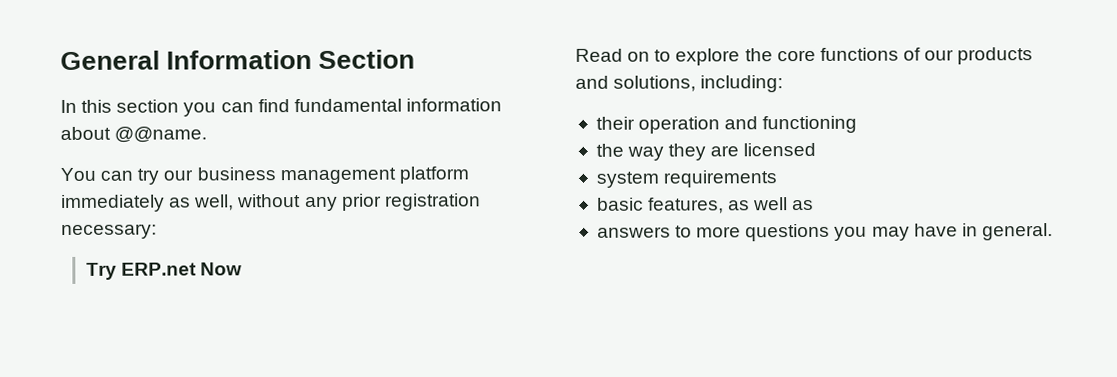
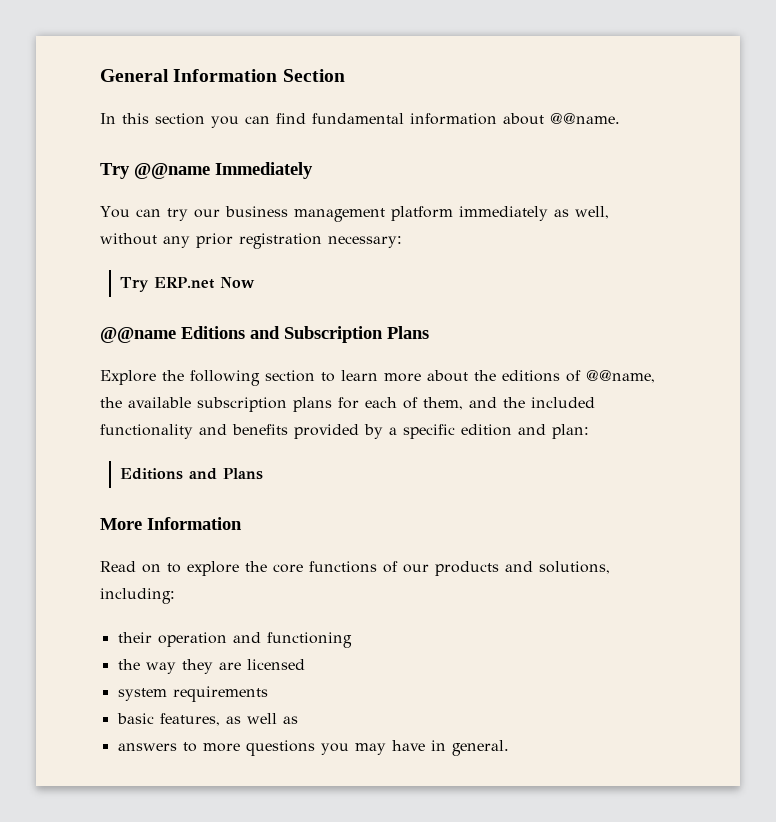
+ Try @@name Immediately
+ @@name Editions and Subscription Plans
+ Explore the following section to learn more about the editions of @@name, the available subscription plans for each of them, and the included functionality and benefits provided by a specific edition and plan:
+ Editions and Plans
+ More Information

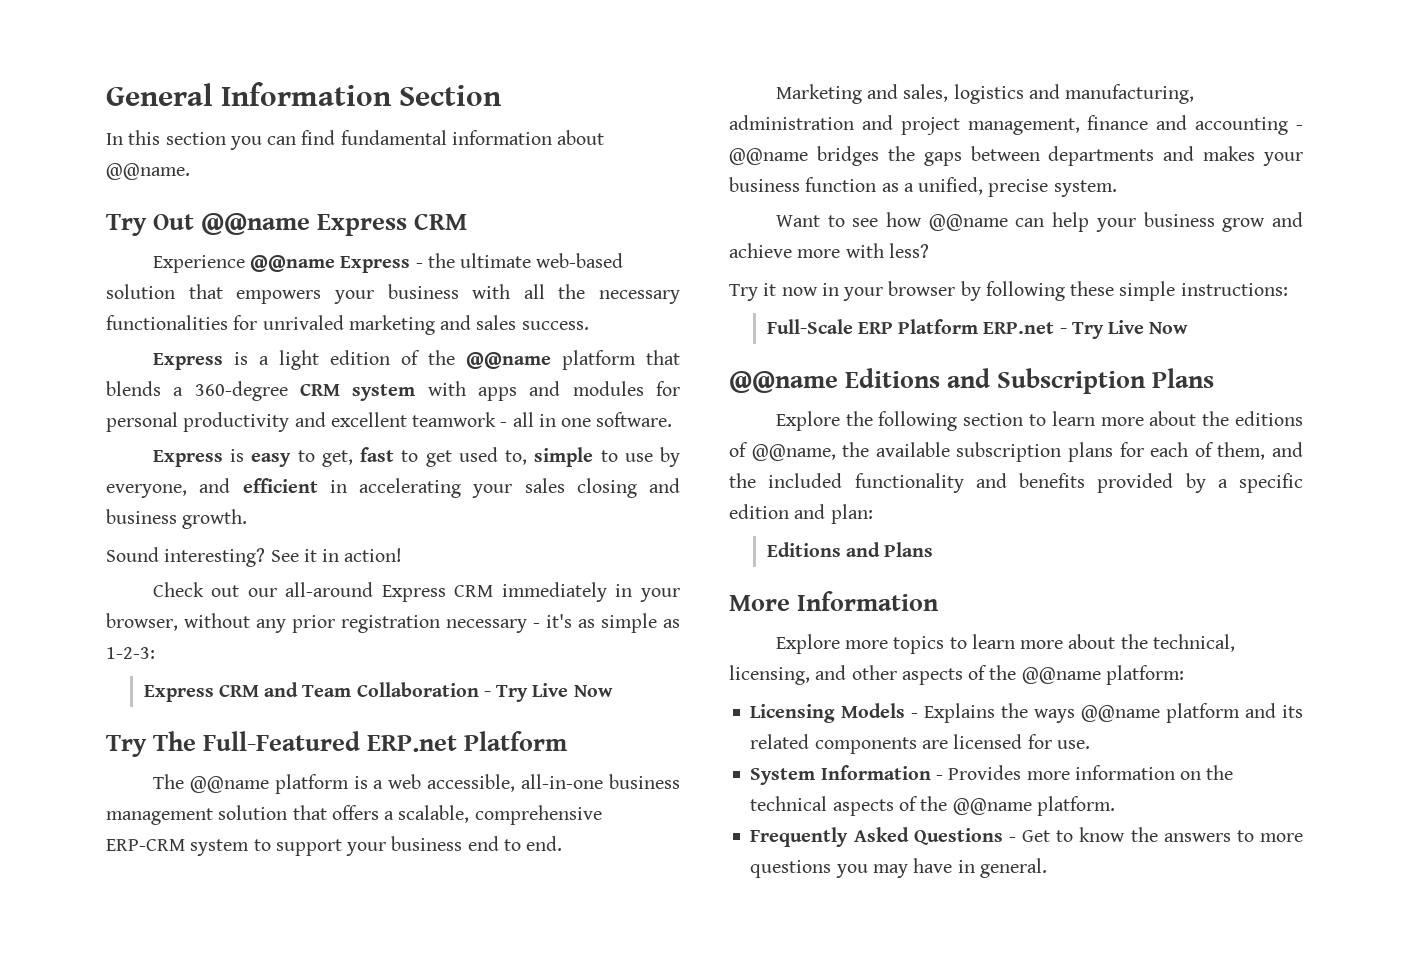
- Try @@name Immediately
- You can try our business management platform immediately as well, without any prior registration necessary:
- Try ERP.net Now
+ Try Out @@name Express CRM
+ Experience @@name Express - the ultimate web-based solution that empowers your business with all the necessary functionalities for unrivaled marketing and sales success.
+ Express is a light edition of the @@name platform that blends a 360-degree CRM system with apps and modules for personal productivity and excellent teamwork - all in one software.
+ Express is easy to get, fast to get used to, simple to use by everyone, and efficient in accelerating your sales closing and business growth.
+ Sound interesting? See it in action!
+ Check out our all-around Express CRM immediately in your browser, without any prior registration necessary - it's as simple as 1-2-3:
+ Express CRM and Team Collaboration - Try Live Now
+ Try The Full-Featured ERP.net Platform
+ The @@name platform is a web accessible, all-in-one business management solution that offers a scalable, comprehensive ERP-CRM system to support your business end to end.
+ Marketing and sales, logistics and manufacturing, administration and project management, finance and accounting - @@name bridges the gaps between departments and makes your business function as a unified, precise system.
+ Want to see how @@name can help your business grow and achieve more with less?
+ Try it now in your browser by following these simple instructions:
+ Full-Scale ERP Platform ERP.net - Try Live Now
- Read on to explore the core functions of our products and solutions, including:
- their operation and functioning
- the way they are licensed
- system requirements
- basic features, as well as
- answers to more questions you may have in general.
+ Explore more topics to learn more about the technical, licensing, and other aspects of the @@name platform:
+ Licensing Models - Explains the ways @@name platform and its related components are licensed for use.
+ System Information - Provides more information on the technical aspects of the @@name platform.
+ Frequently Asked Questions - Get to know the answers to more questions you may have in general.

